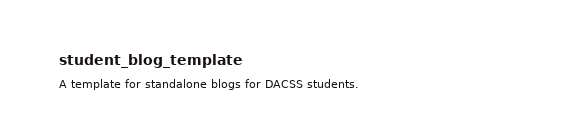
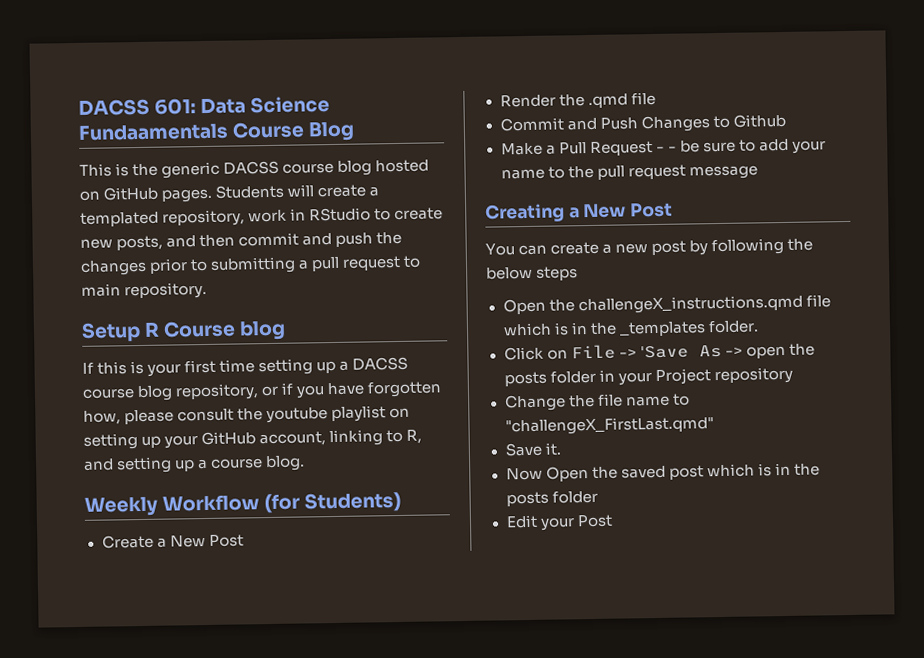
- student_blog_template
- A template for standalone blogs for DACSS students.
+ DACSS 601: Data Science Fundaamentals Course Blog
+ This is the generic DACSS course blog hosted on GitHub pages. Students will create a templated repository, work in RStudio to create new posts, and then commit and push the changes prior to submitting a pull request to main repository.
+ Setup R Course blog
+ If this is your first time setting up a DACSS course blog repository, or if you have forgotten how, please consult the youtube playlist on setting up your GitHub account, linking to R, and setting up a course blog.
+ Weekly Workflow (for Students)
+ Create a New Post
+ Render the .qmd file
+ Commit and Push Changes to Github
+ Make a Pull Request - - be sure to add your name to the pull request message
+ Creating a New Post
+ You can create a new post by following the below steps
+ Open the challengeX_instructions.qmd file which is in the _templates folder.
+ Click on File -> 'Save As -> open the posts folder in your Project repository
+ Change the file name to "challengeX_FirstLast.qmd"
+ Save it.
+ Now Open the saved post which is in the posts folder
+ Edit your Post

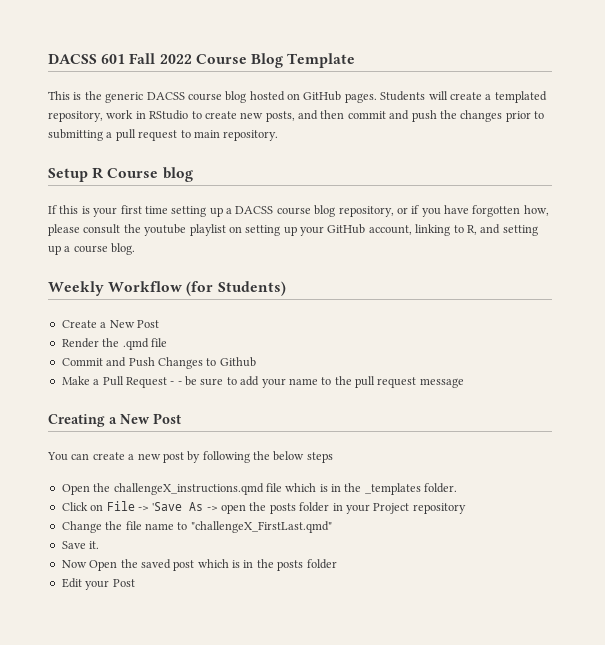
- DACSS 601: Data Science Fundaamentals Course Blog
+ DACSS 601 Fall 2022 Course Blog Template

